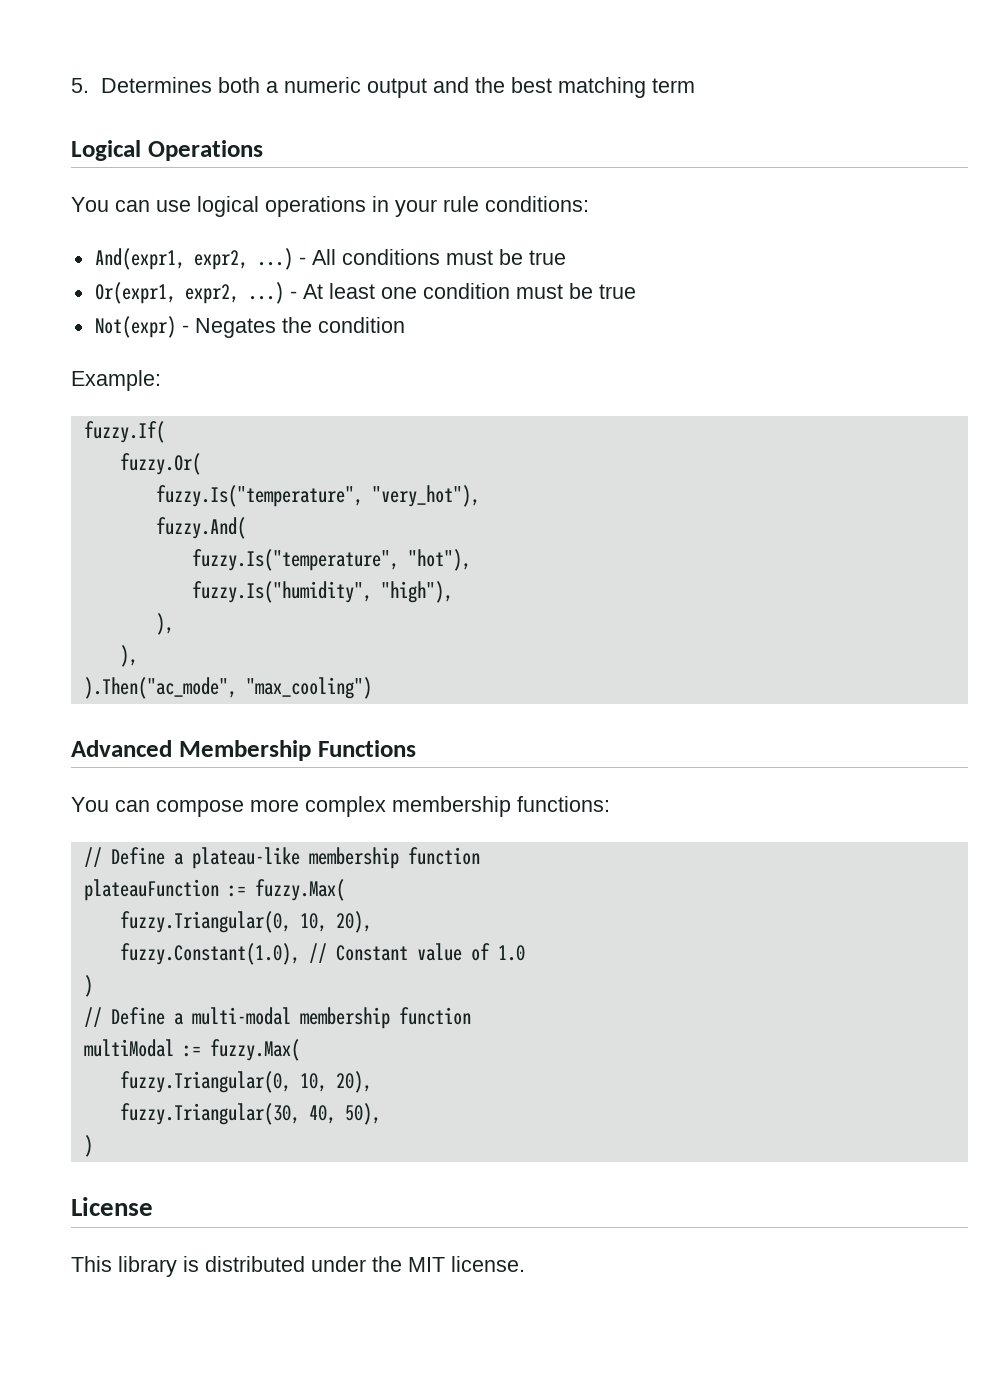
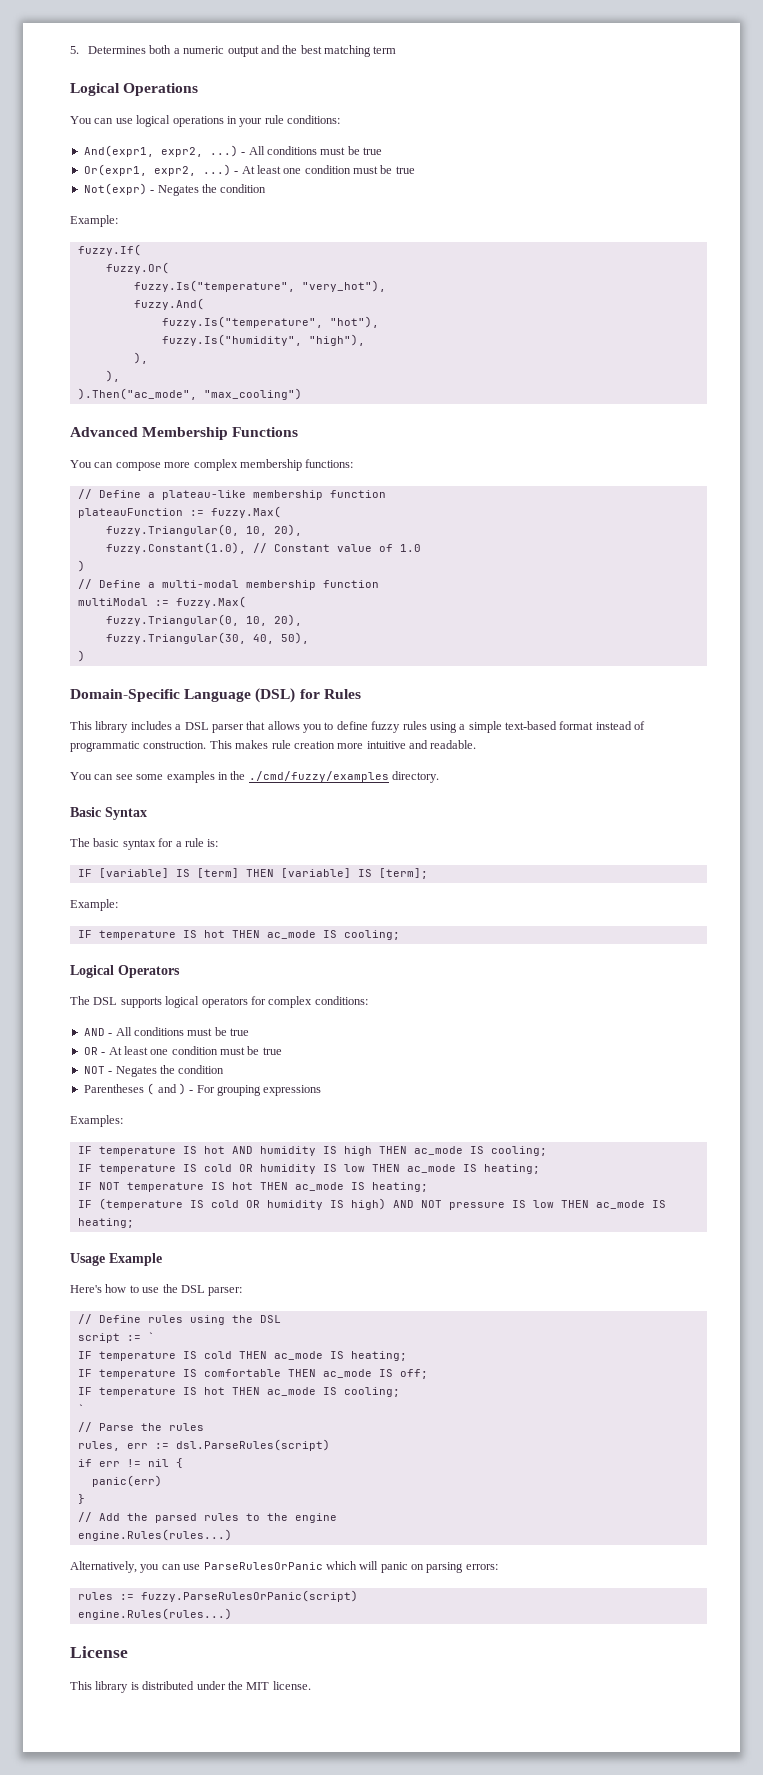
+ Domain-Specific Language (DSL) for Rules
+ This library includes a DSL parser that allows you to define fuzzy rules using a simple text-based format instead of programmatic construction. This makes rule creation more intuitive and readable.
+ You can see some examples in the ./cmd/fuzzy/examples directory.
+ Basic Syntax
+ The basic syntax for a rule is:
+ IF [variable] IS [term] THEN [variable] IS [term];
+ Example:
+ IF temperature IS hot THEN ac_mode IS cooling;
+ Logical Operators
+ The DSL supports logical operators for complex conditions:
+ AND - All conditions must be true
+ OR - At least one condition must be true
+ NOT - Negates the condition
+ Parentheses ( and ) - For grouping expressions
+ Examples:
+ IF temperature IS hot AND humidity IS high THEN ac_mode IS cooling;
+ IF temperature IS cold OR humidity IS low THEN ac_mode IS heating;
+ IF NOT temperature IS hot THEN ac_mode IS heating;
+ IF (temperature IS cold OR humidity IS high) AND NOT pressure IS low THEN ac_mode IS heating;
+ Usage Example
+ Here's how to use the DSL parser:
+ // Define rules using the DSL
+ script := `
+ IF temperature IS cold THEN ac_mode IS heating;
+ IF temperature IS comfortable THEN ac_mode IS off;
+ IF temperature IS hot THEN ac_mode IS cooling;
+ `
+ // Parse the rules
+ rules, err := dsl.ParseRules(script)
+ if err != nil {
+ panic(err)
+ }
+ // Add the parsed rules to the engine
+ engine.Rules(rules...)
+ Alternatively, you can use ParseRulesOrPanic which will panic on parsing errors:
+ rules := fuzzy.ParseRulesOrPanic(script)
+ engine.Rules(rules...)

